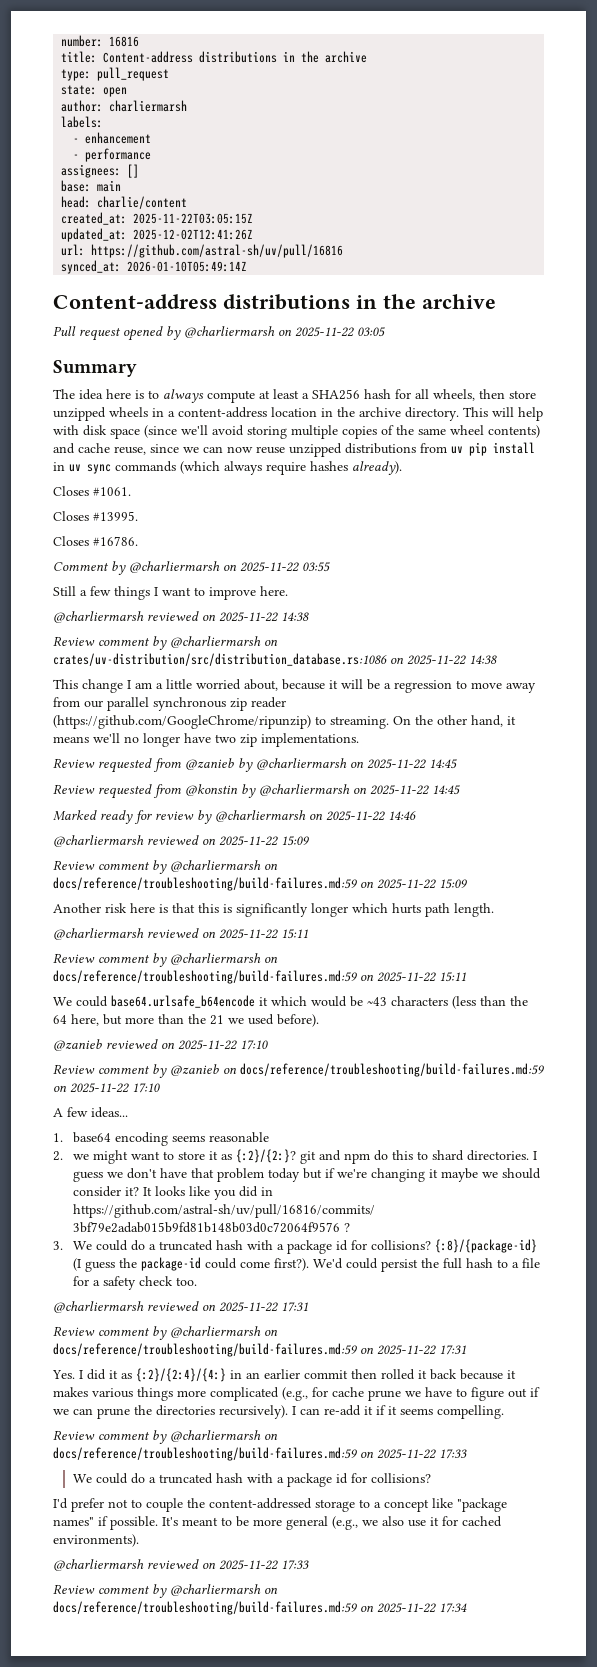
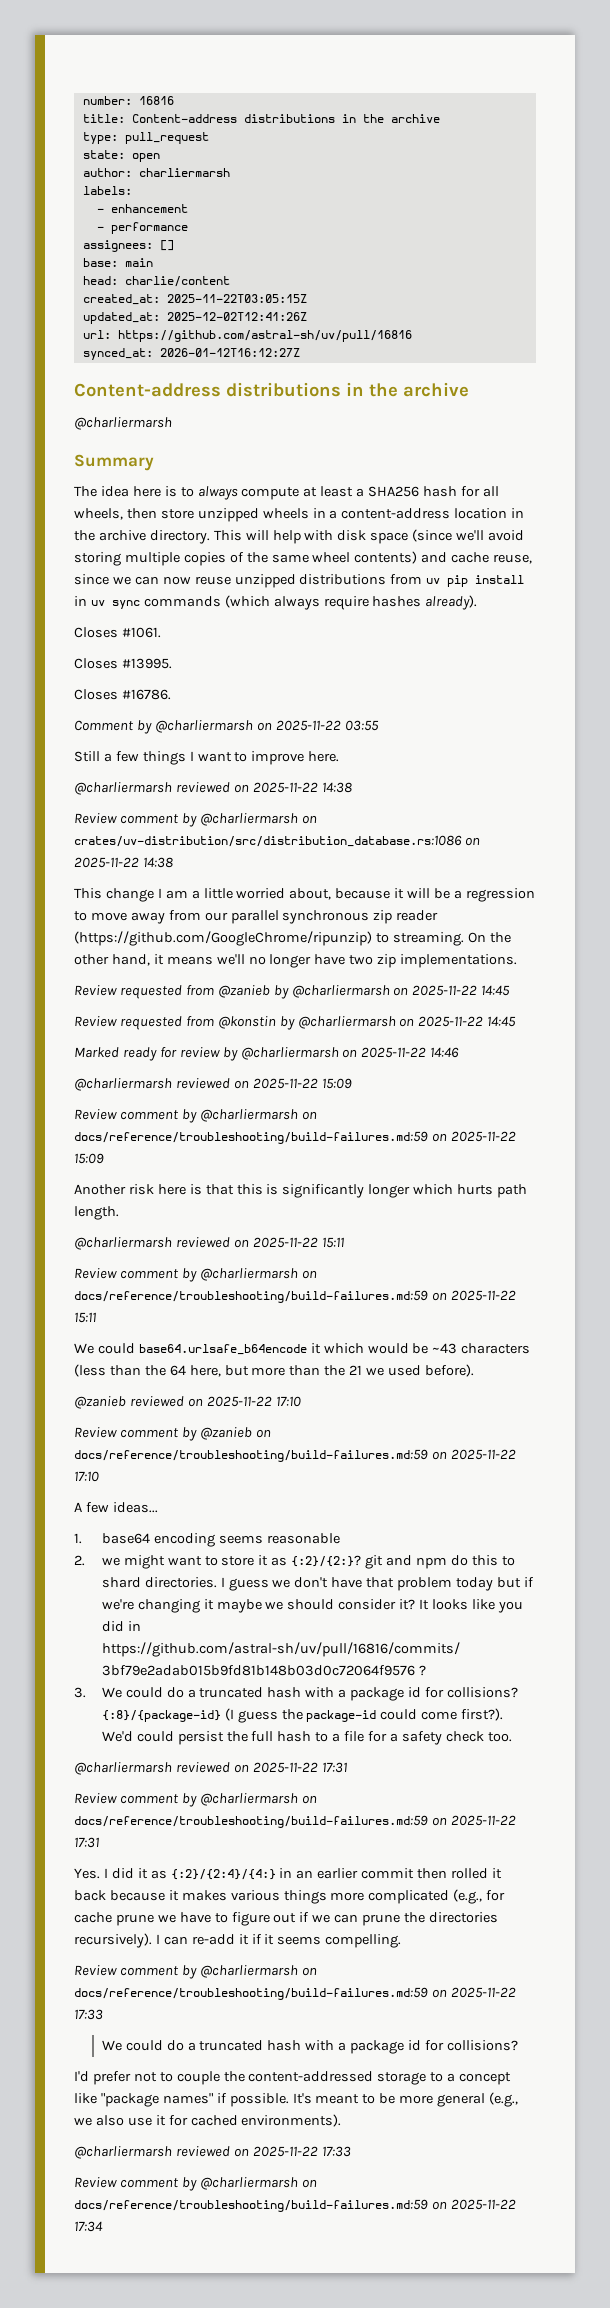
- synced_at: 2026-01-10T05:49:14Z
+ synced_at: 2026-01-12T16:12:27Z
  Content-address distributions in the archive
- Pull request opened by @charliermarsh on 2025-11-22 03:05
+ @charliermarsh

